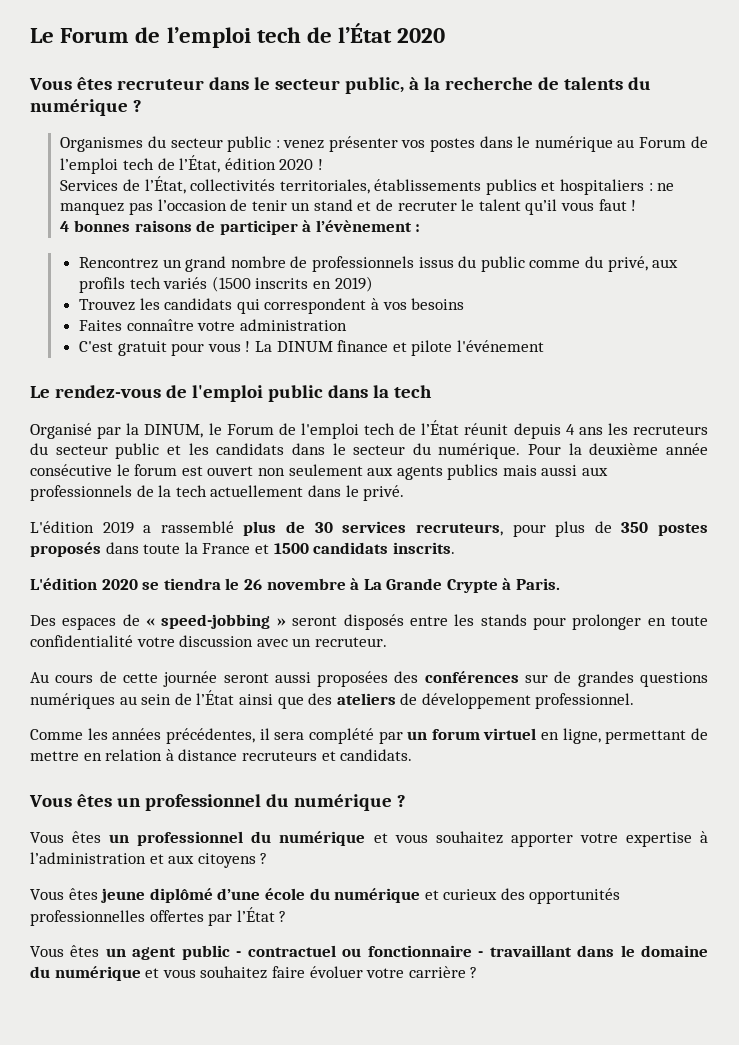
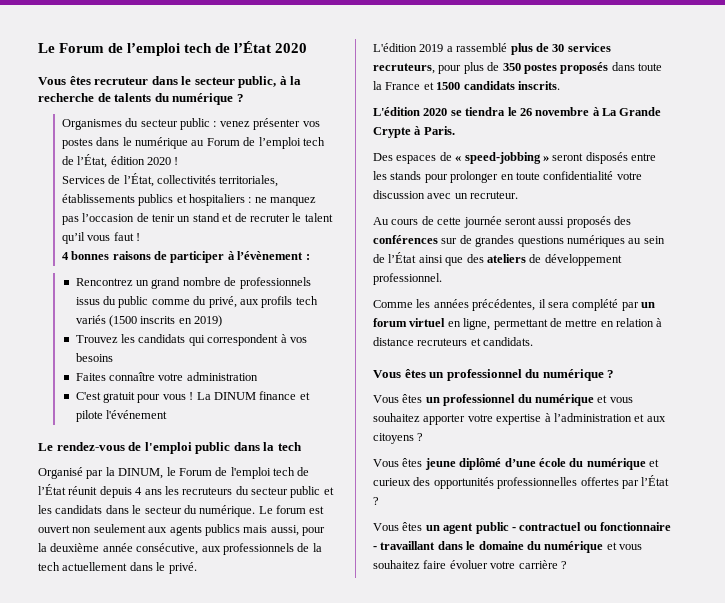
- Pour la deuxième année consécutive le forum est ouvert non seulement aux agents publics mais aussi aux professionnels de la tech actuellement dans le privé.
+ Le forum est ouvert non seulement aux agents publics mais aussi, pour la deuxième année consécutive, aux professionnels de la tech actuellement dans le privé.
- Au cours de cette journée seront aussi proposées des conférences sur de grandes questions numériques au sein de l’État ainsi que des ateliers de développement professionnel.
+ Au cours de cette journée seront aussi proposés des conférences sur de grandes questions numériques au sein de l’État ainsi que des ateliers de développement professionnel.

